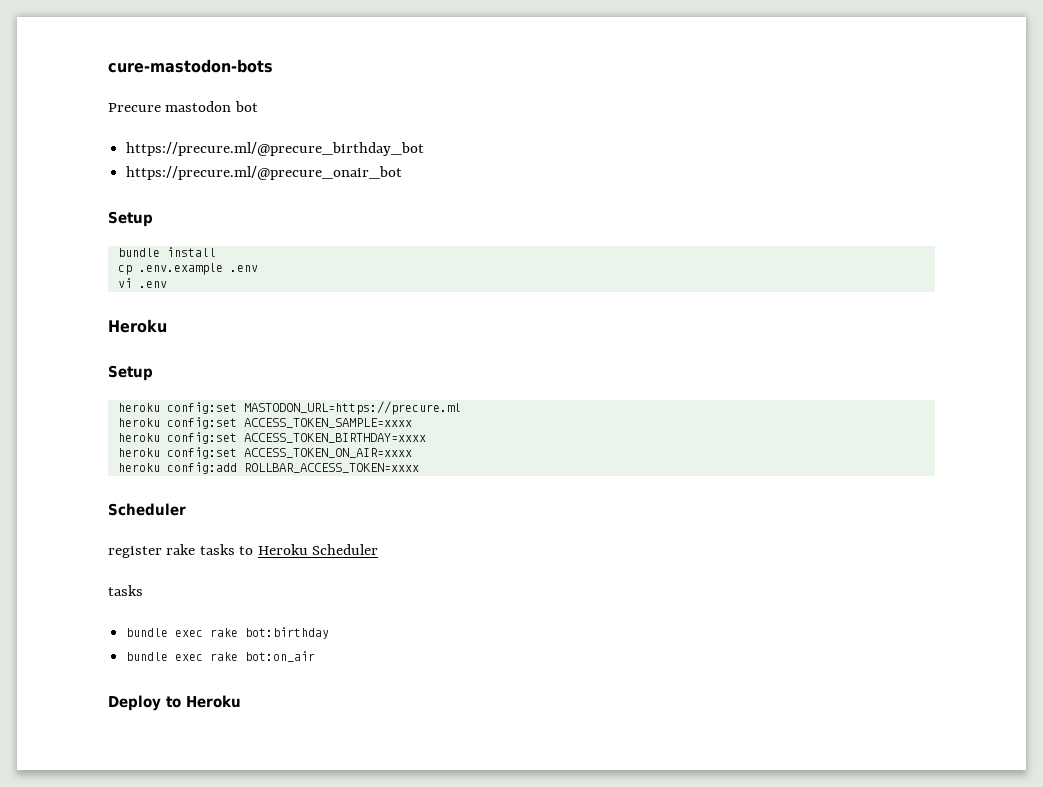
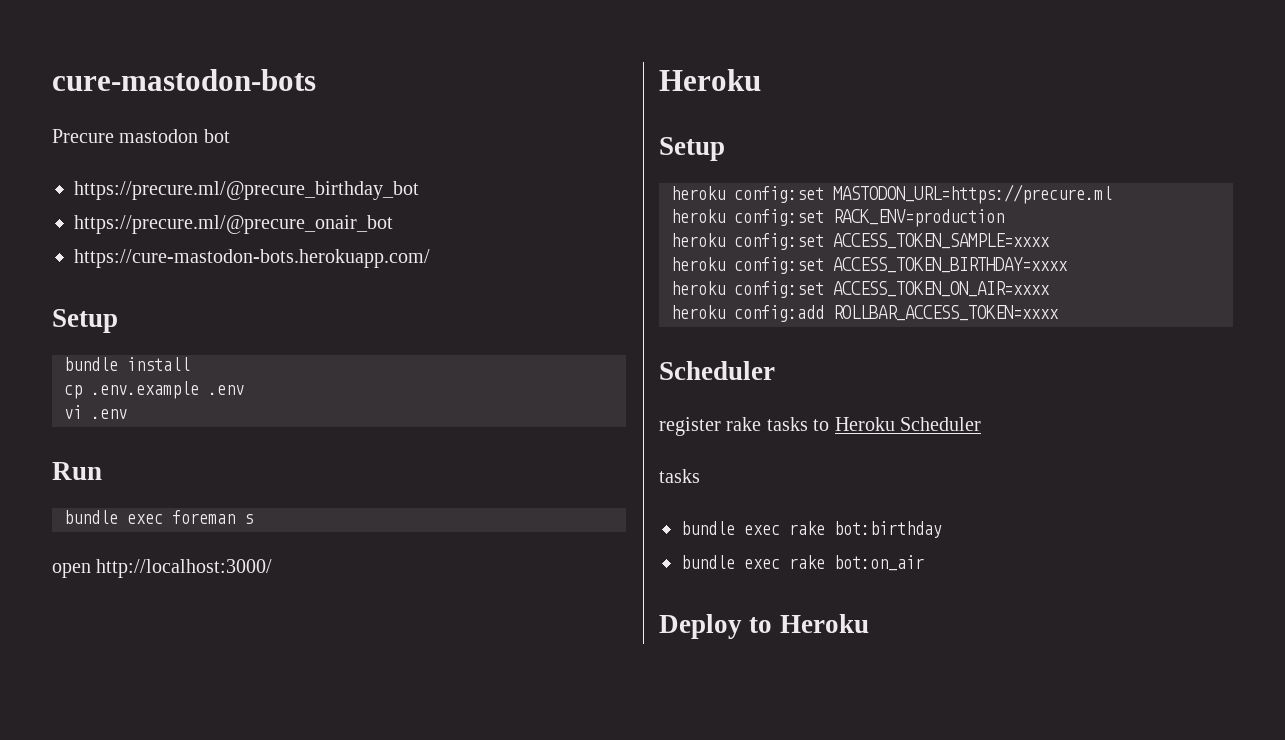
+ https://cure-mastodon-bots.herokuapp.com/
+ Run
+ bundle exec foreman s
+ open http://localhost:3000/
+ heroku config:set RACK_ENV=production

